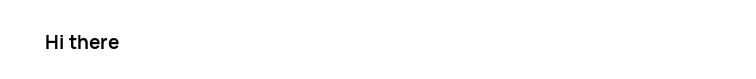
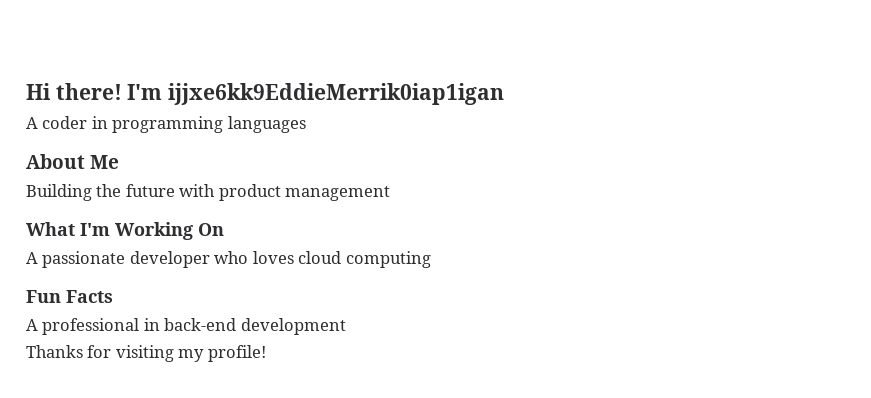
- Hi there
+ Hi there! I'm ijjxe6kk9EddieMerrik0iap1igan
+ A coder in programming languages
+ About Me
+ Building the future with product management
+ What I'm Working On
+ A passionate developer who loves cloud computing
+ Fun Facts
+ A professional in back-end development
+ Thanks for visiting my profile!

